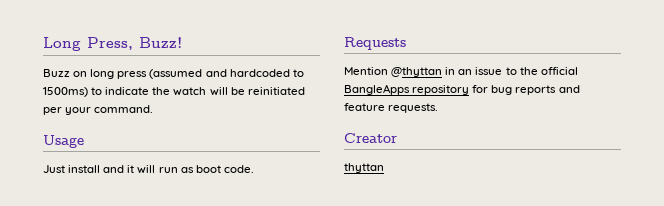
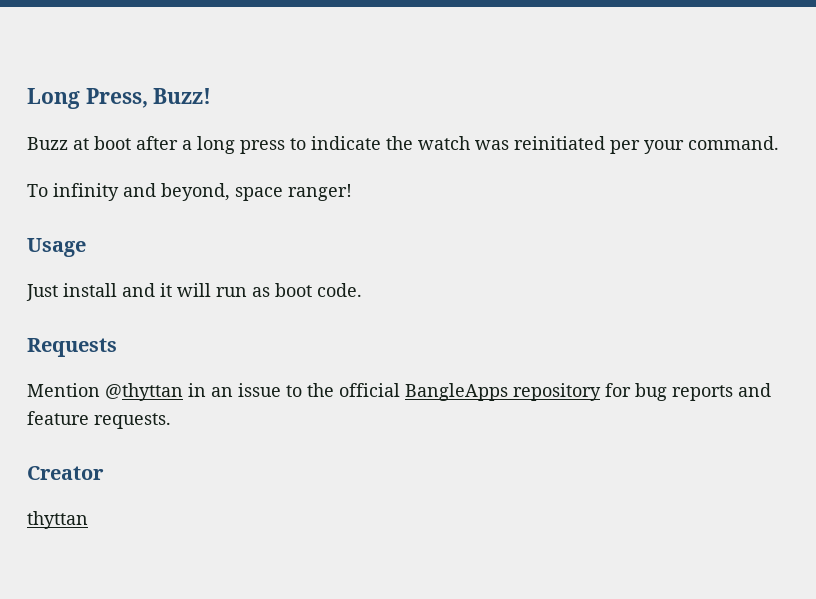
- Buzz on long press (assumed and hardcoded to 1500ms) to indicate the watch will be reinitiated per your command.
+ Buzz at boot after a long press to indicate the watch was reinitiated per your command.
+ To infinity and beyond, space ranger!

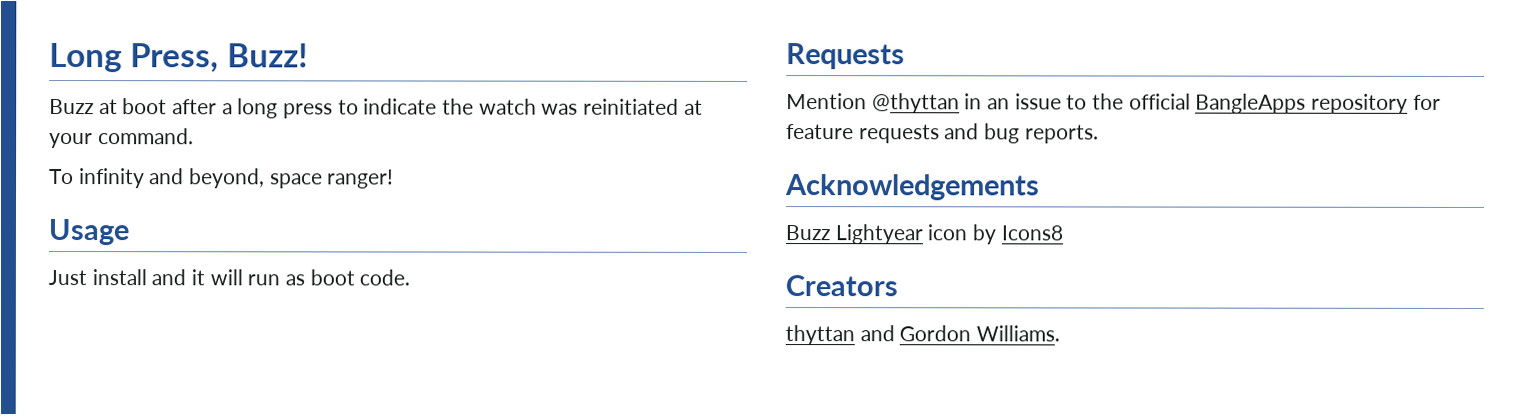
- Buzz at boot after a long press to indicate the watch was reinitiated per your command.
+ Buzz at boot after a long press to indicate the watch was reinitiated at your command.
- Mention @thyttan in an issue to the official BangleApps repository for bug reports and feature requests.
- Creator
- thyttan
+ Mention @thyttan in an issue to the official BangleApps repository for feature requests and bug reports.
+ Acknowledgements
+ Buzz Lightyear icon by Icons8
+ Creators
+ thyttan and Gordon Williams.

